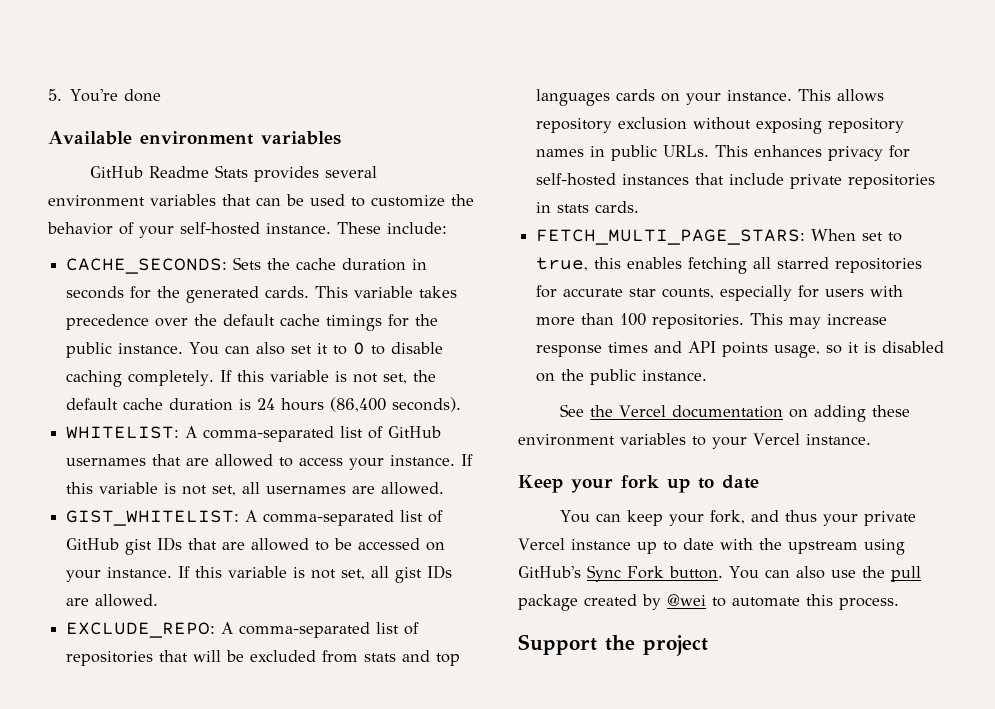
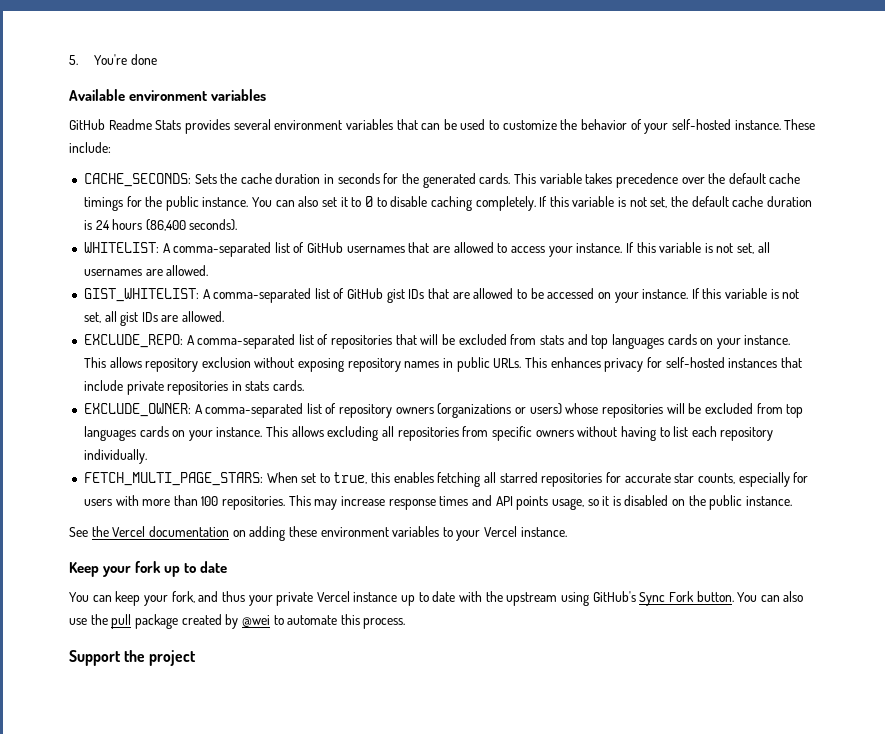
+ EXCLUDE_OWNER: A comma-separated list of repository owners (organizations or users) whose repositories will be excluded from top languages cards on your instance. This allows excluding all repositories from specific owners without having to list each repository individually.

